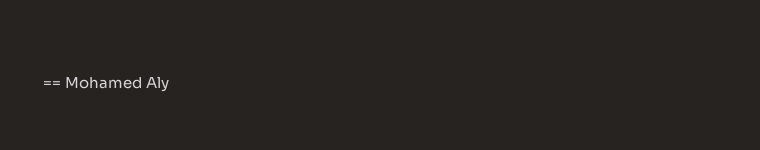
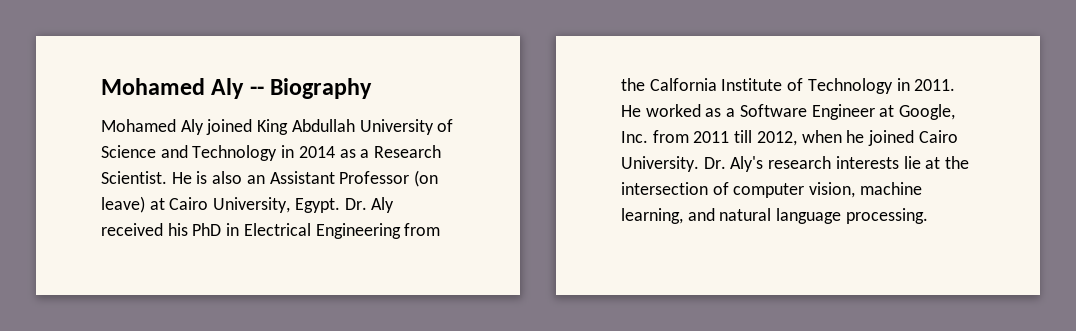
- == Mohamed Aly
+ Mohamed Aly -- Biography
+ Mohamed Aly joined King Abdullah University of Science and Technology in 2014 as a Research Scientist. He is also an Assistant Professor (on leave) at Cairo University, Egypt. Dr. Aly received his PhD in Electrical Engineering from the Calfornia Institute of Technology in 2011. He worked as a Software Engineer at Google, Inc. from 2011 till 2012, when he joined Cairo University. Dr. Aly's research interests lie at the intersection of computer vision, machine learning, and natural language processing.

